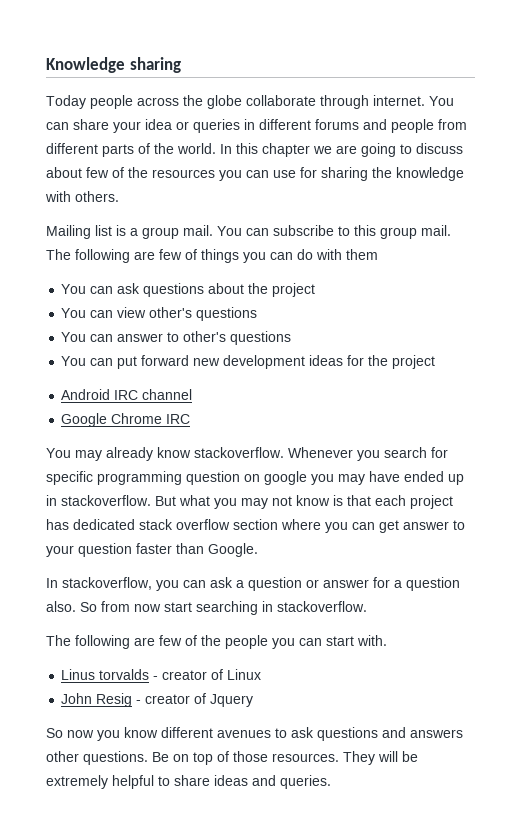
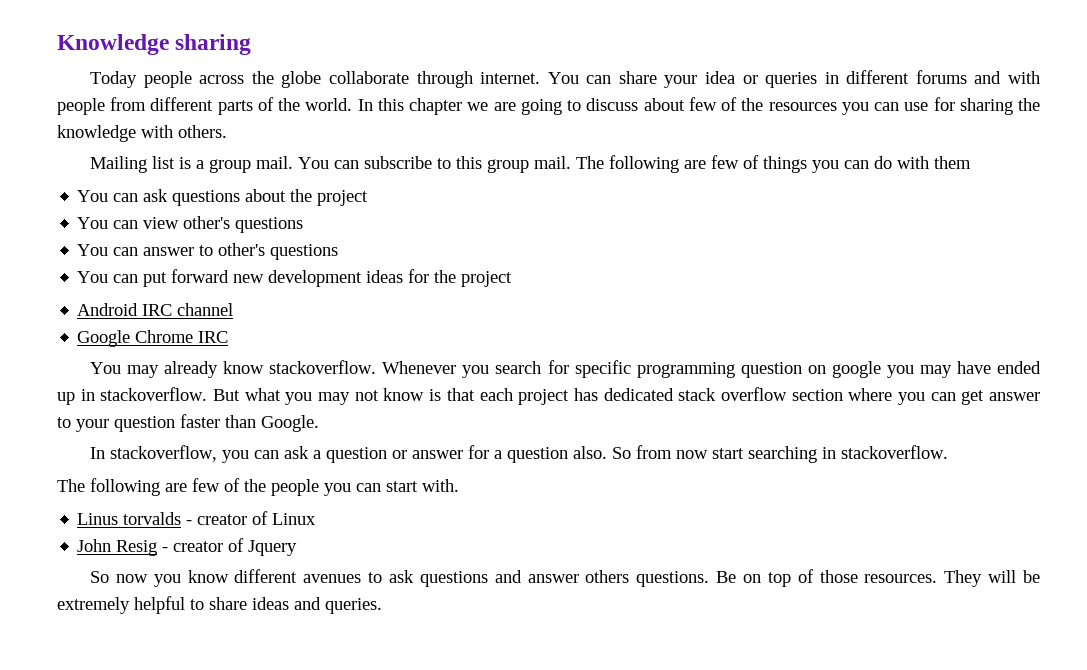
- You can share your idea or queries in different forums and people from different parts of the world.
+ You can share your idea or queries in different forums and with people from different parts of the world.
- So now you know different avenues to ask questions and answers other questions.
+ So now you know different avenues to ask questions and answer others questions.

